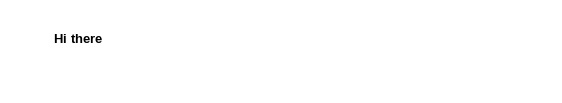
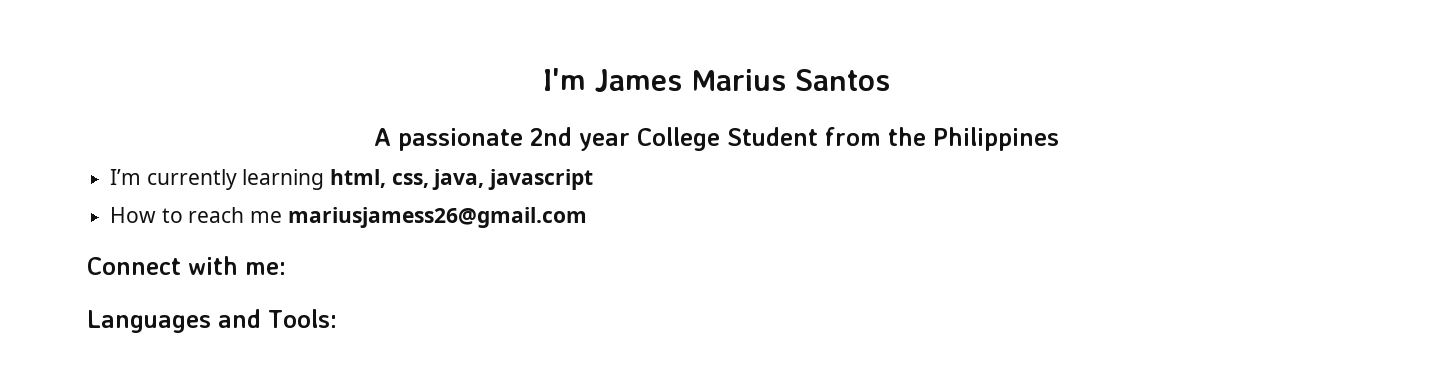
- Hi there
+ I'm James Marius Santos
+ A passionate 2nd year College Student from the Philippines
+ I’m currently learning html, css, java, javascript
+ How to reach me mariusjamess26@gmail.com
+ Connect with me:
+ Languages and Tools:

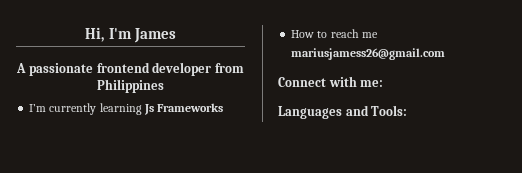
- I'm James Marius Santos
+ Hi, I'm James
- A passionate 2nd year College Student from the Philippines
+ A passionate frontend developer from Philippines
- I’m currently learning html, css, java, javascript
+ I’m currently learning Js Frameworks

